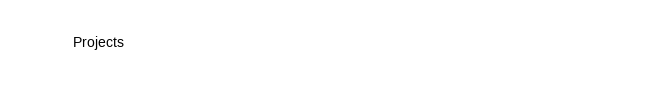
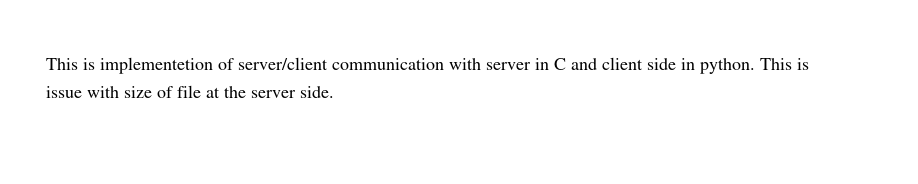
- Projects
+ This is implementetion of server/client communication with server in C and client side in python. This is issue with size of file at the server side.

